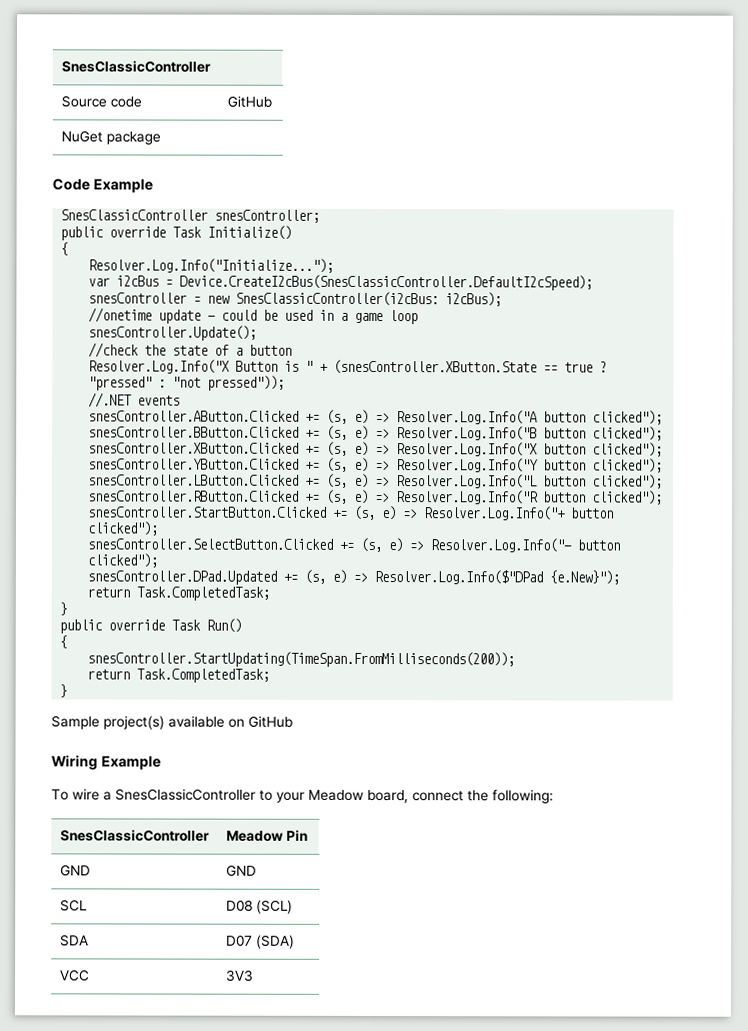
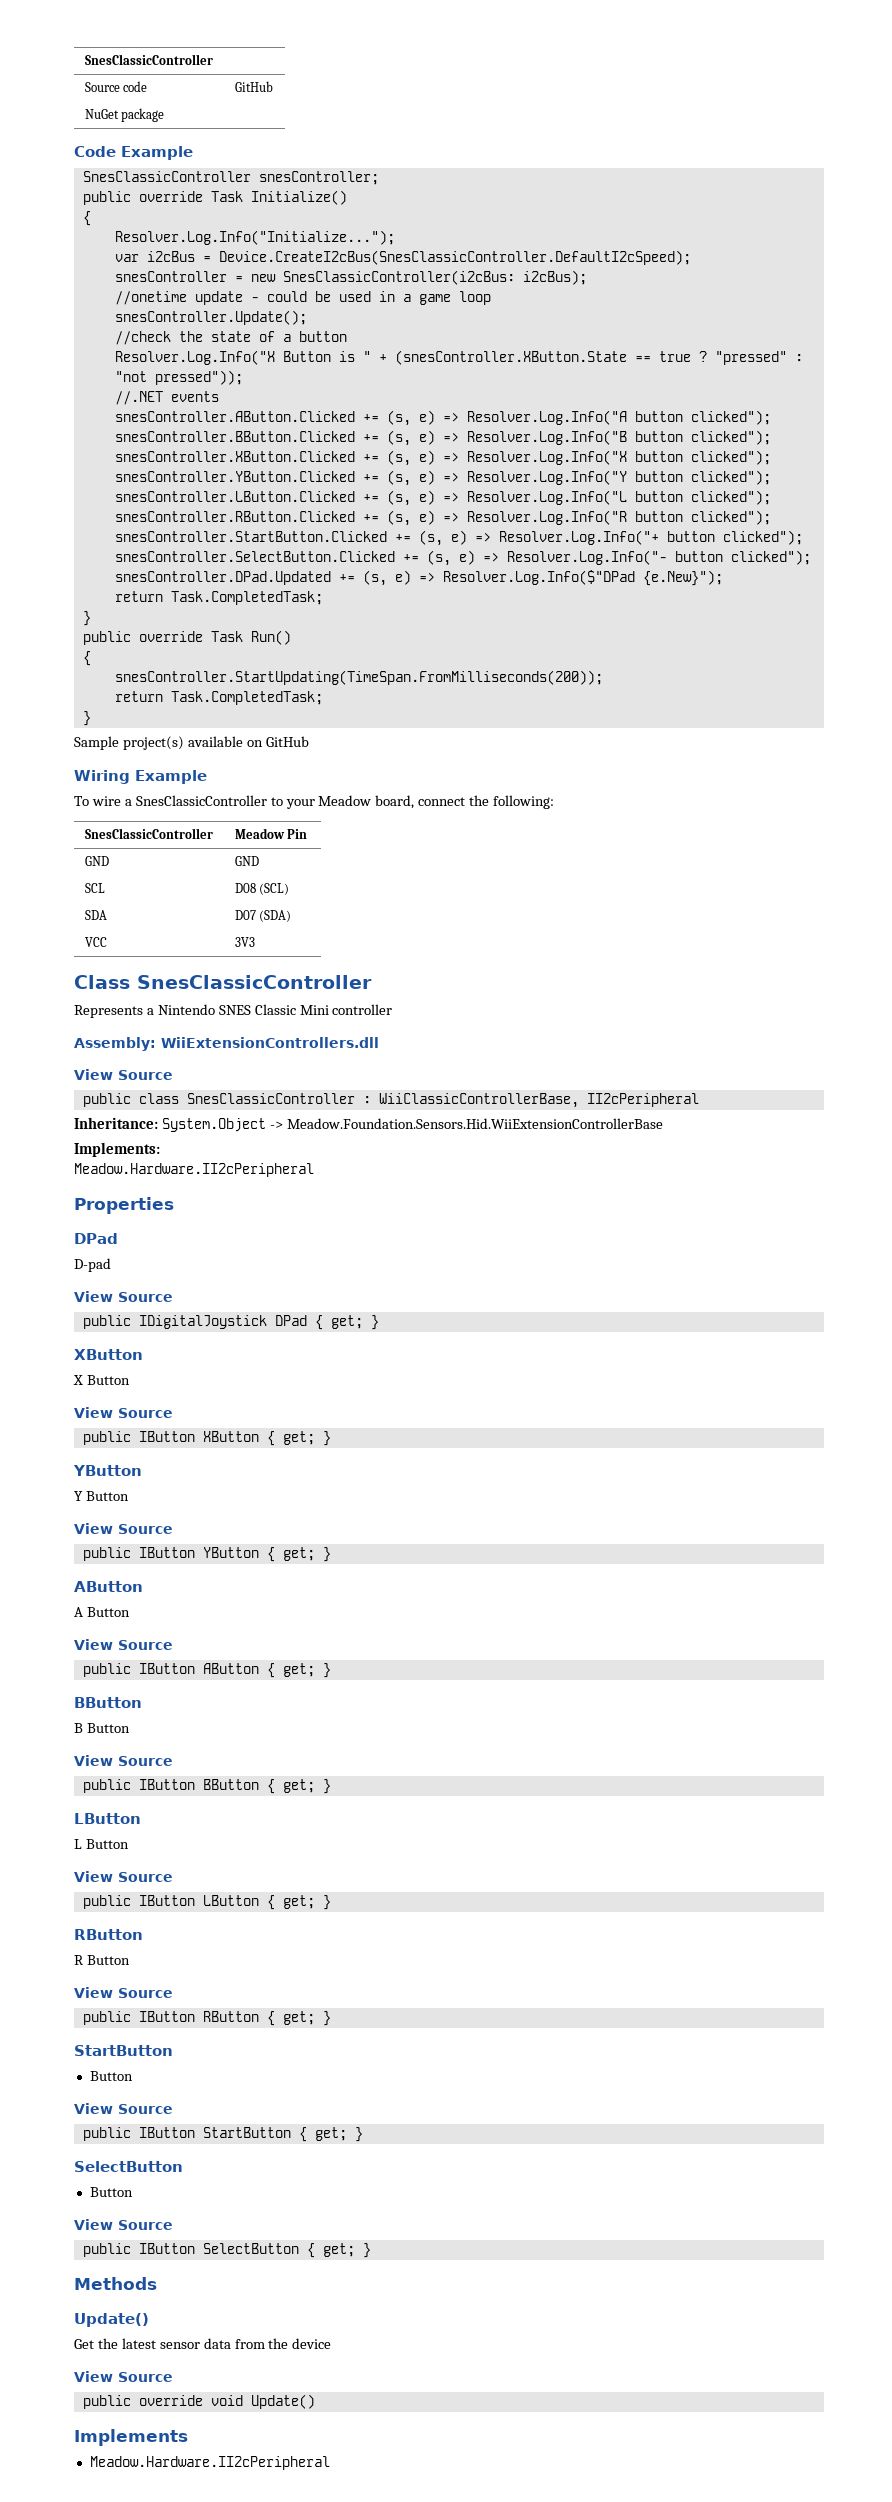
+ Class SnesClassicController
+ Represents a Nintendo SNES Classic Mini controller
+ Assembly: WiiExtensionControllers.dll
+ View Source
+ public class SnesClassicController : WiiClassicControllerBase, II2cPeripheral
+ Inheritance: System.Object -> Meadow.Foundation.Sensors.Hid.WiiExtensionControllerBase
+ Implements:
+ Meadow.Hardware.II2cPeripheral
+ Properties
+ DPad
+ D-pad
+ View Source
+ public IDigitalJoystick DPad { get; }
+ XButton
+ X Button
+ View Source
+ public IButton XButton { get; }
+ YButton
+ Y Button
+ View Source
+ public IButton YButton { get; }
+ AButton
+ A Button
+ View Source
+ public IButton AButton { get; }
+ BButton
+ B Button
+ View Source
+ public IButton BButton { get; }
+ LButton
+ L Button
+ View Source
+ public IButton LButton { get; }
+ RButton
+ R Button
+ View Source
+ public IButton RButton { get; }
+ StartButton
+ Button
+ View Source
+ public IButton StartButton { get; }
+ SelectButton
+ Button
+ View Source
+ public IButton SelectButton { get; }
+ Methods
+ Update()
+ Get the latest sensor data from the device
+ View Source
+ public override void Update()
+ Implements
+ Meadow.Hardware.II2cPeripheral

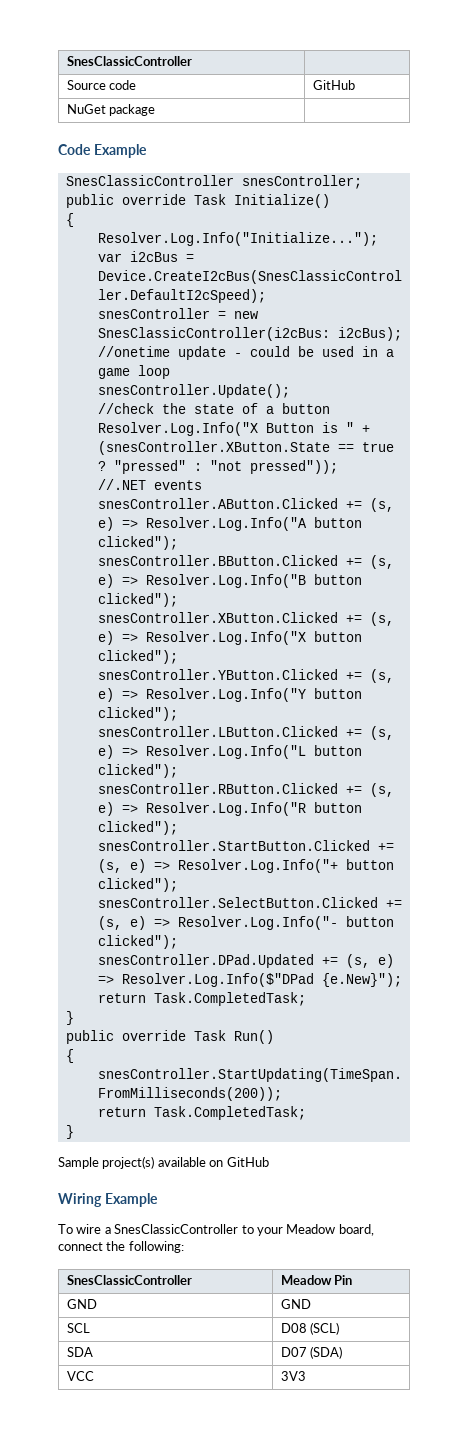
- Class SnesClassicController
- Represents a Nintendo SNES Classic Mini controller
- Assembly: WiiExtensionControllers.dll
- View Source
- public class SnesClassicController : WiiClassicControllerBase, II2cPeripheral
- Inheritance: System.Object -> Meadow.Foundation.Sensors.Hid.WiiExtensionControllerBase
- Implements:
- Meadow.Hardware.II2cPeripheral
- Properties
- DPad
- D-pad
- View Source
- public IDigitalJoystick DPad { get; }
- XButton
- X Button
- View Source
- public IButton XButton { get; }
- YButton
- Y Button
- View Source
- public IButton YButton { get; }
- AButton
- A Button
- View Source
- public IButton AButton { get; }
- BButton
- B Button
- View Source
- public IButton BButton { get; }
- LButton
- L Button
- View Source
- public IButton LButton { get; }
- RButton
- R Button
- View Source
- public IButton RButton { get; }
- StartButton
- Button
- View Source
- public IButton StartButton { get; }
- SelectButton
- Button
- View Source
- public IButton SelectButton { get; }
- Methods
- Update()
- Get the latest sensor data from the device
- View Source
- public override void Update()
- Implements
- Meadow.Hardware.II2cPeripheral

